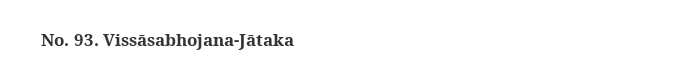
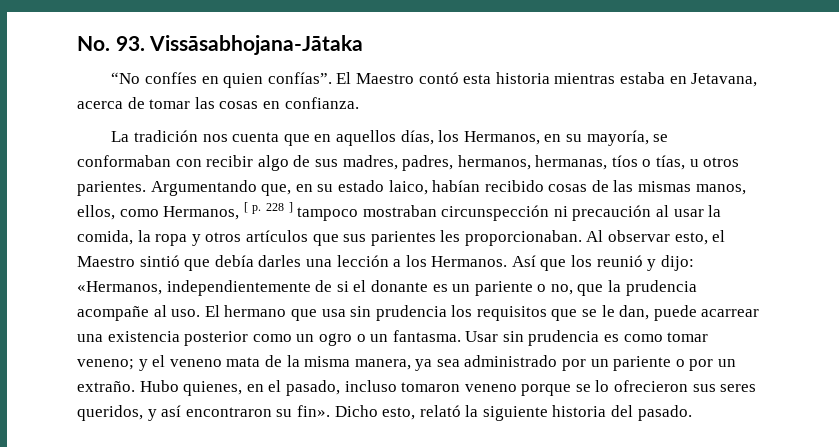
+ “No confíes en quien confías”. El Maestro contó esta historia mientras estaba en Jetavana, acerca de tomar las cosas en confianza.
+ La tradición nos cuenta que en aquellos días, los Hermanos, en su mayoría, se conformaban con recibir algo de sus madres, padres, hermanos, hermanas, tíos o tías, u otros parientes. Argumentando que, en su estado laico, habían recibido cosas de las mismas manos, ellos, como Hermanos, [ p. 228 ] tampoco mostraban circunspección ni precaución al usar la comida, la ropa y otros artículos que sus parientes les proporcionaban. Al observar esto, el Maestro sintió que debía darles una lección a los Hermanos. Así que los reunió y dijo: «Hermanos, independientemente de si el donante es un pariente o no, que la prudencia acompañe al uso. El hermano que usa sin prudencia los requisitos que se le dan, puede acarrear una existencia posterior como un ogro o un fantasma. Usar sin prudencia es como tomar veneno; y el veneno mata de la misma manera, ya sea administrado por un pariente o por un extraño. Hubo quienes, en el pasado, incluso tomaron veneno porque se lo ofrecieron sus seres queridos, y así encontraron su fin». Dicho esto, relató la siguiente historia del pasado.

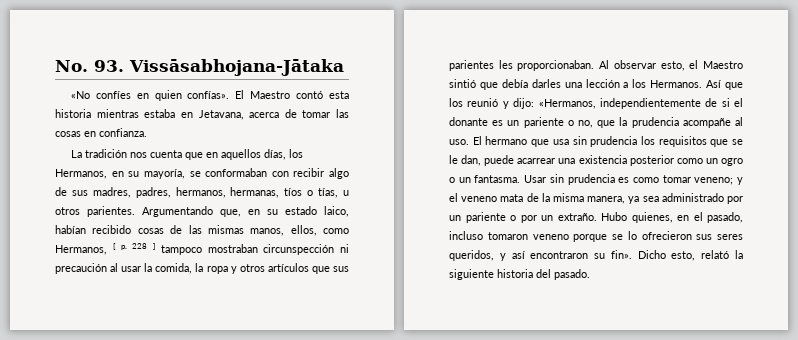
- “No confíes en quien confías”.
+ «No confíes en quien confías».

